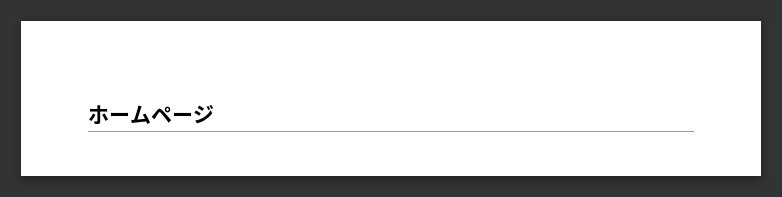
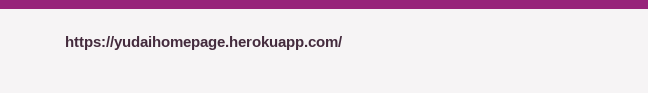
- ホームページ
+ https://yudaihomepage.herokuapp.com/

